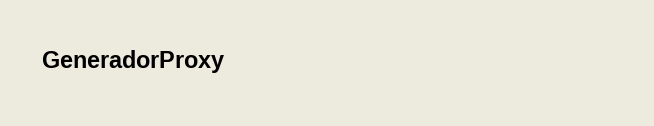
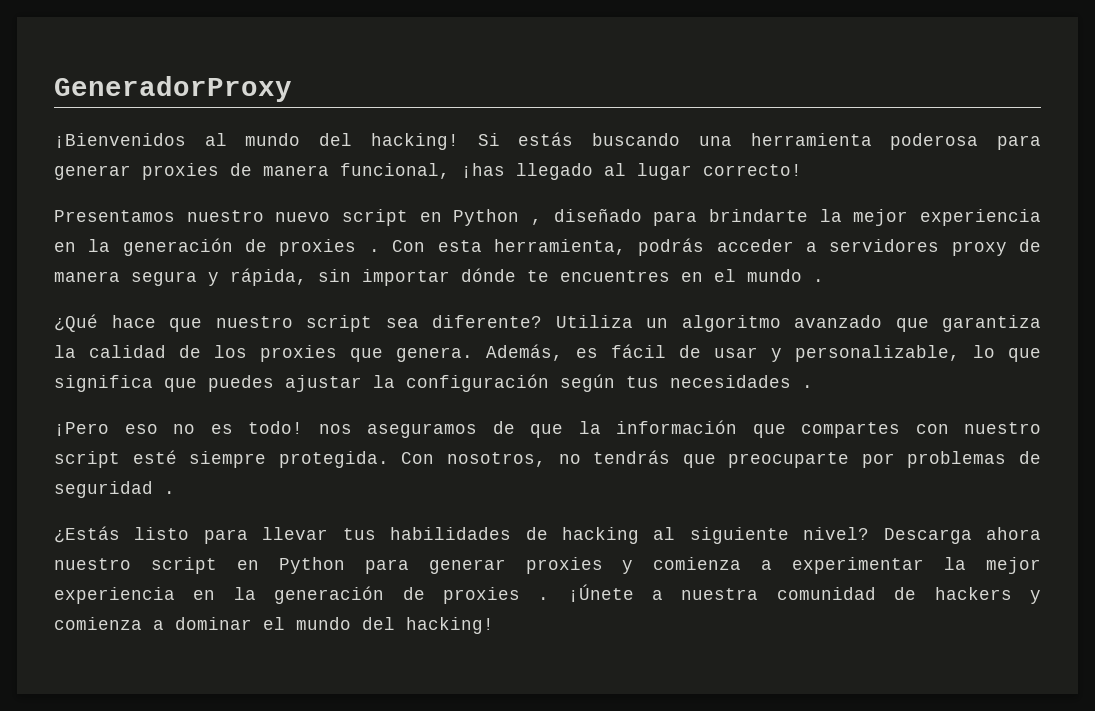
+ ¡Bienvenidos al mundo del hacking! Si estás buscando una herramienta poderosa para generar proxies de manera funcional, ¡has llegado al lugar correcto!
+ Presentamos nuestro nuevo script en Python , diseñado para brindarte la mejor experiencia en la generación de proxies . Con esta herramienta, podrás acceder a servidores proxy de manera segura y rápida, sin importar dónde te encuentres en el mundo .
+ ¿Qué hace que nuestro script sea diferente? Utiliza un algoritmo avanzado que garantiza la calidad de los proxies que genera. Además, es fácil de usar y personalizable, lo que significa que puedes ajustar la configuración según tus necesidades .
+ ¡Pero eso no es todo! nos aseguramos de que la información que compartes con nuestro script esté siempre protegida. Con nosotros, no tendrás que preocuparte por problemas de seguridad .
+ ¿Estás listo para llevar tus habilidades de hacking al siguiente nivel? Descarga ahora nuestro script en Python para generar proxies y comienza a experimentar la mejor experiencia en la generación de proxies . ¡Únete a nuestra comunidad de hackers y comienza a dominar el mundo del hacking!

